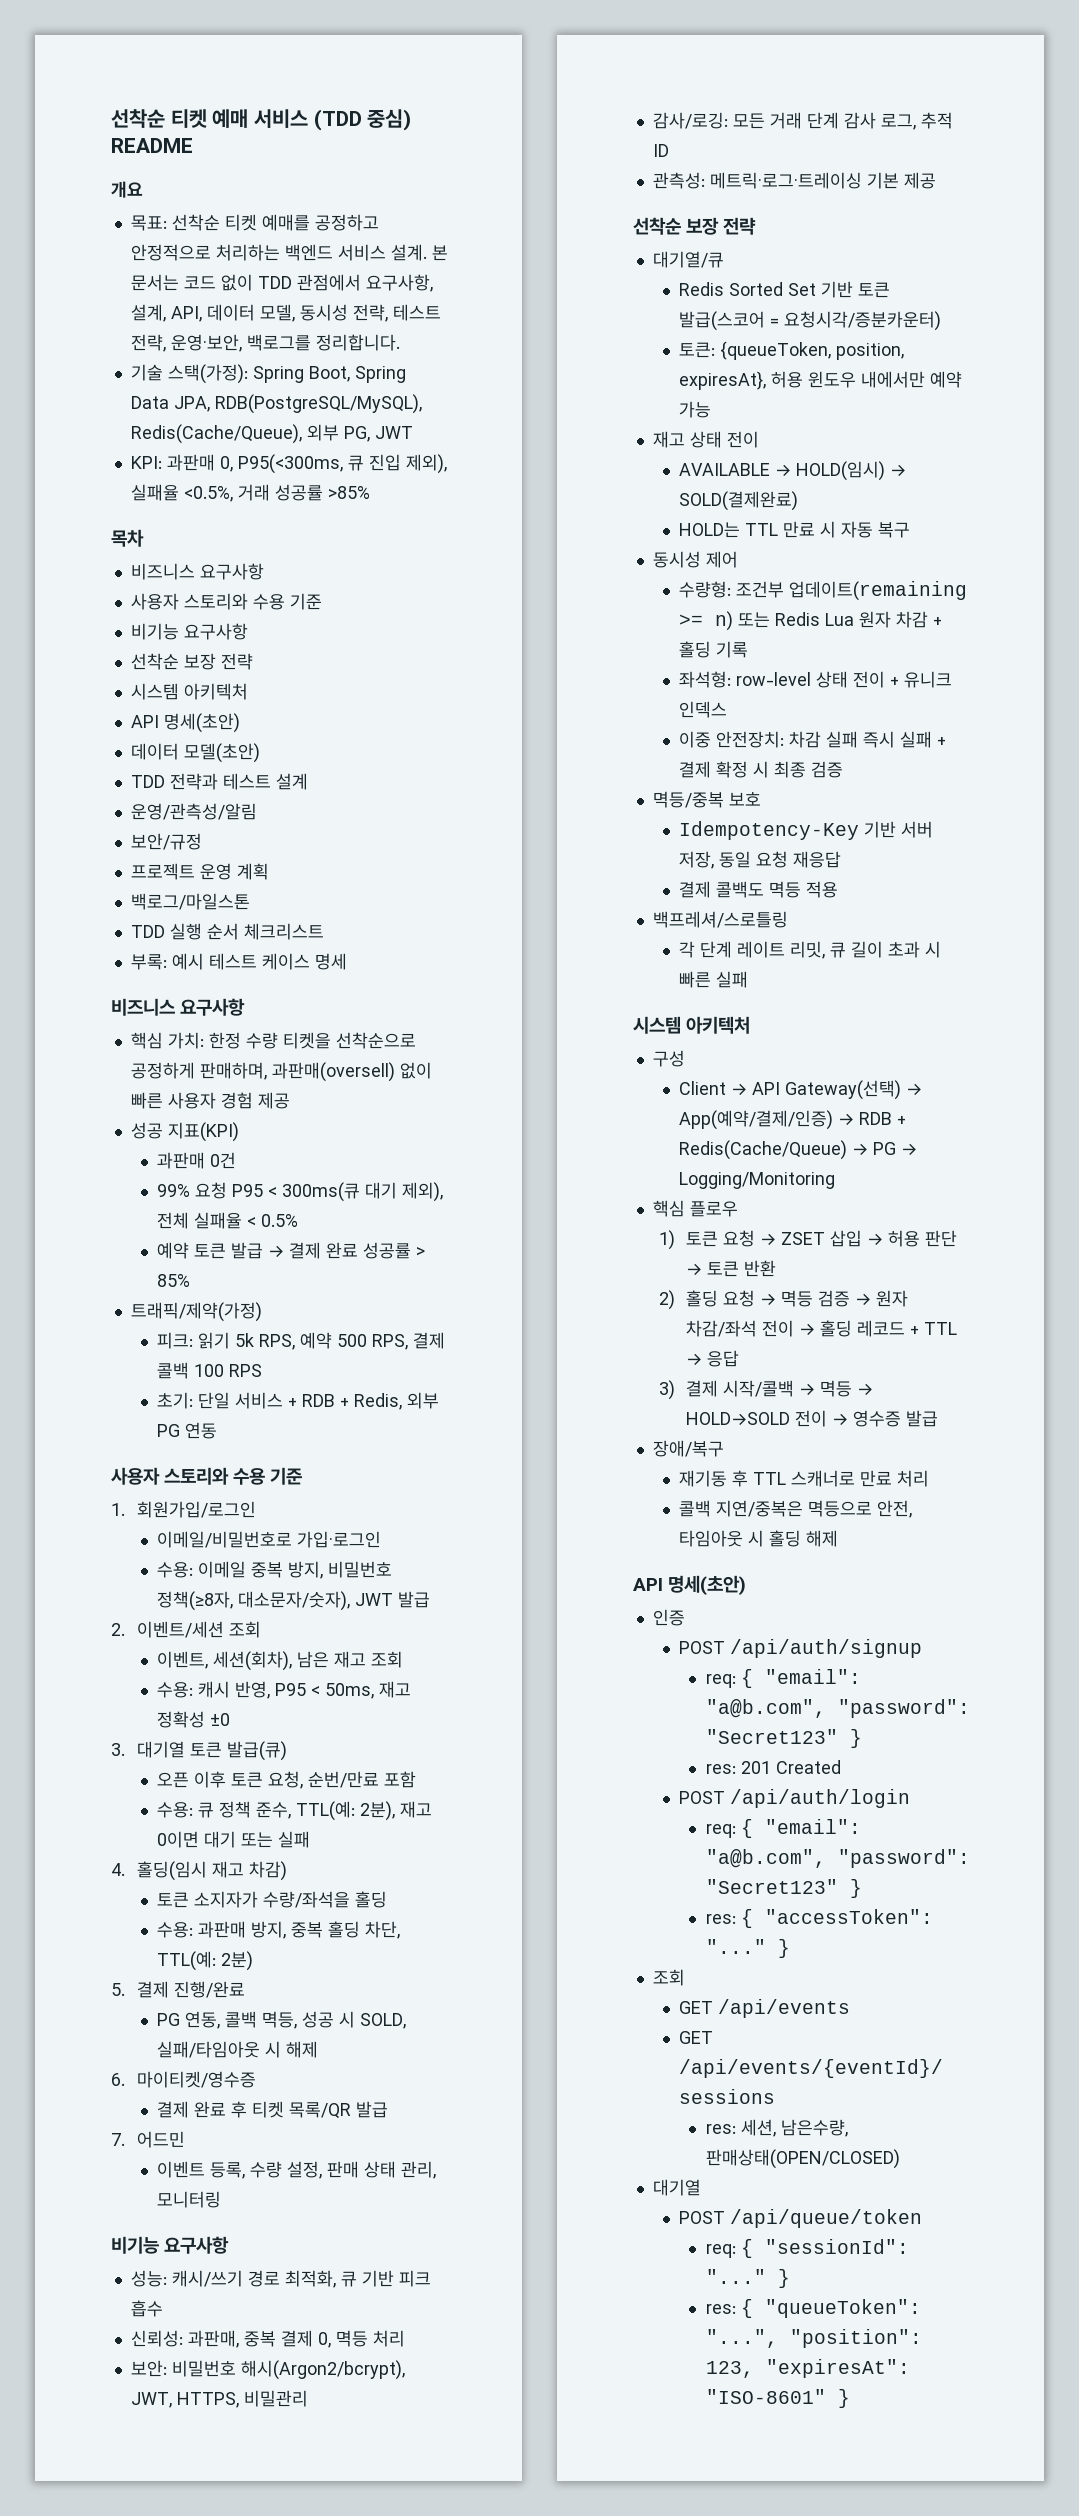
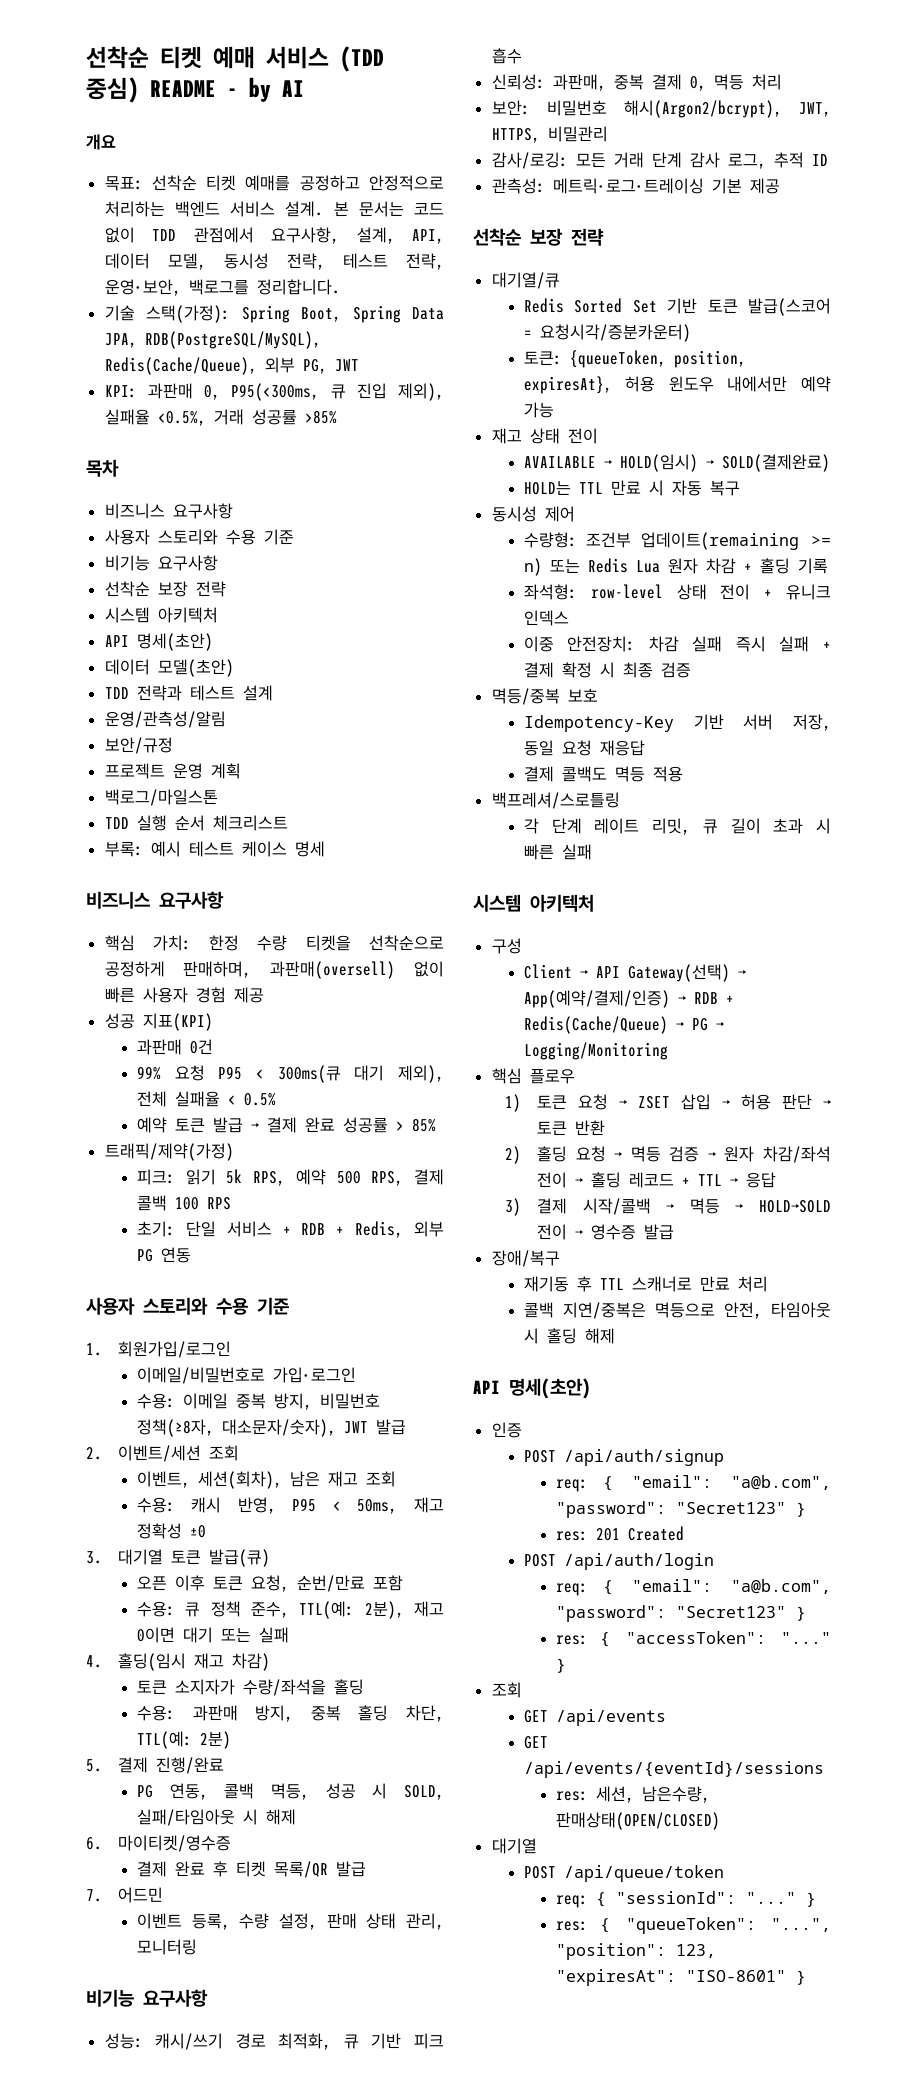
- 선착순 티켓 예매 서비스 (TDD 중심) README
+ 선착순 티켓 예매 서비스 (TDD 중심) README - by AI

